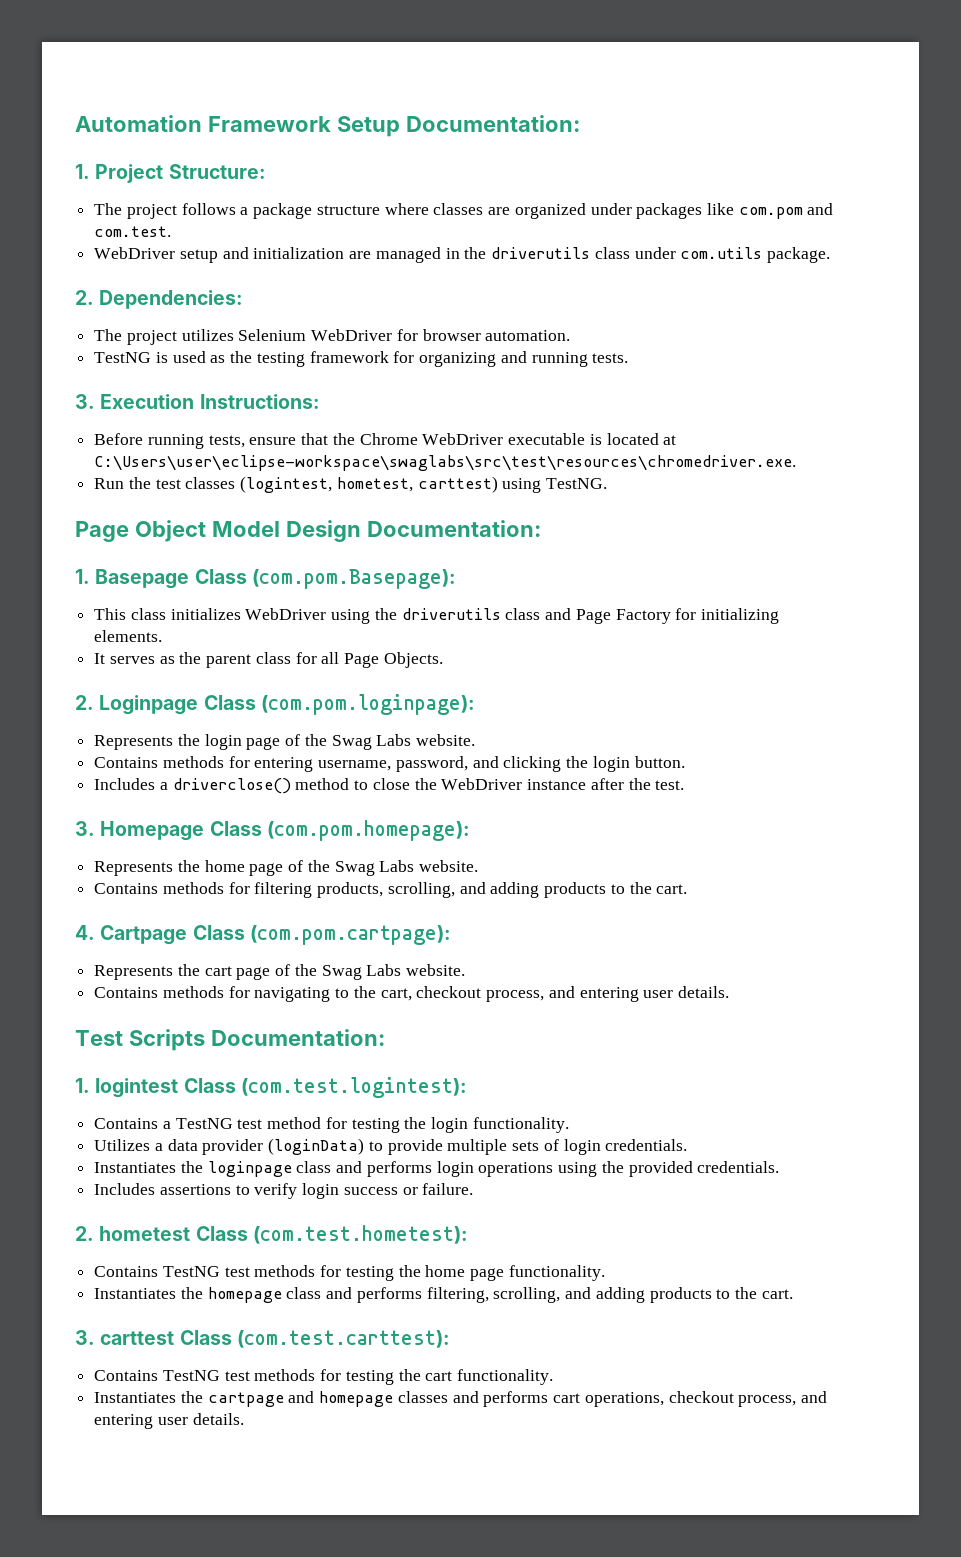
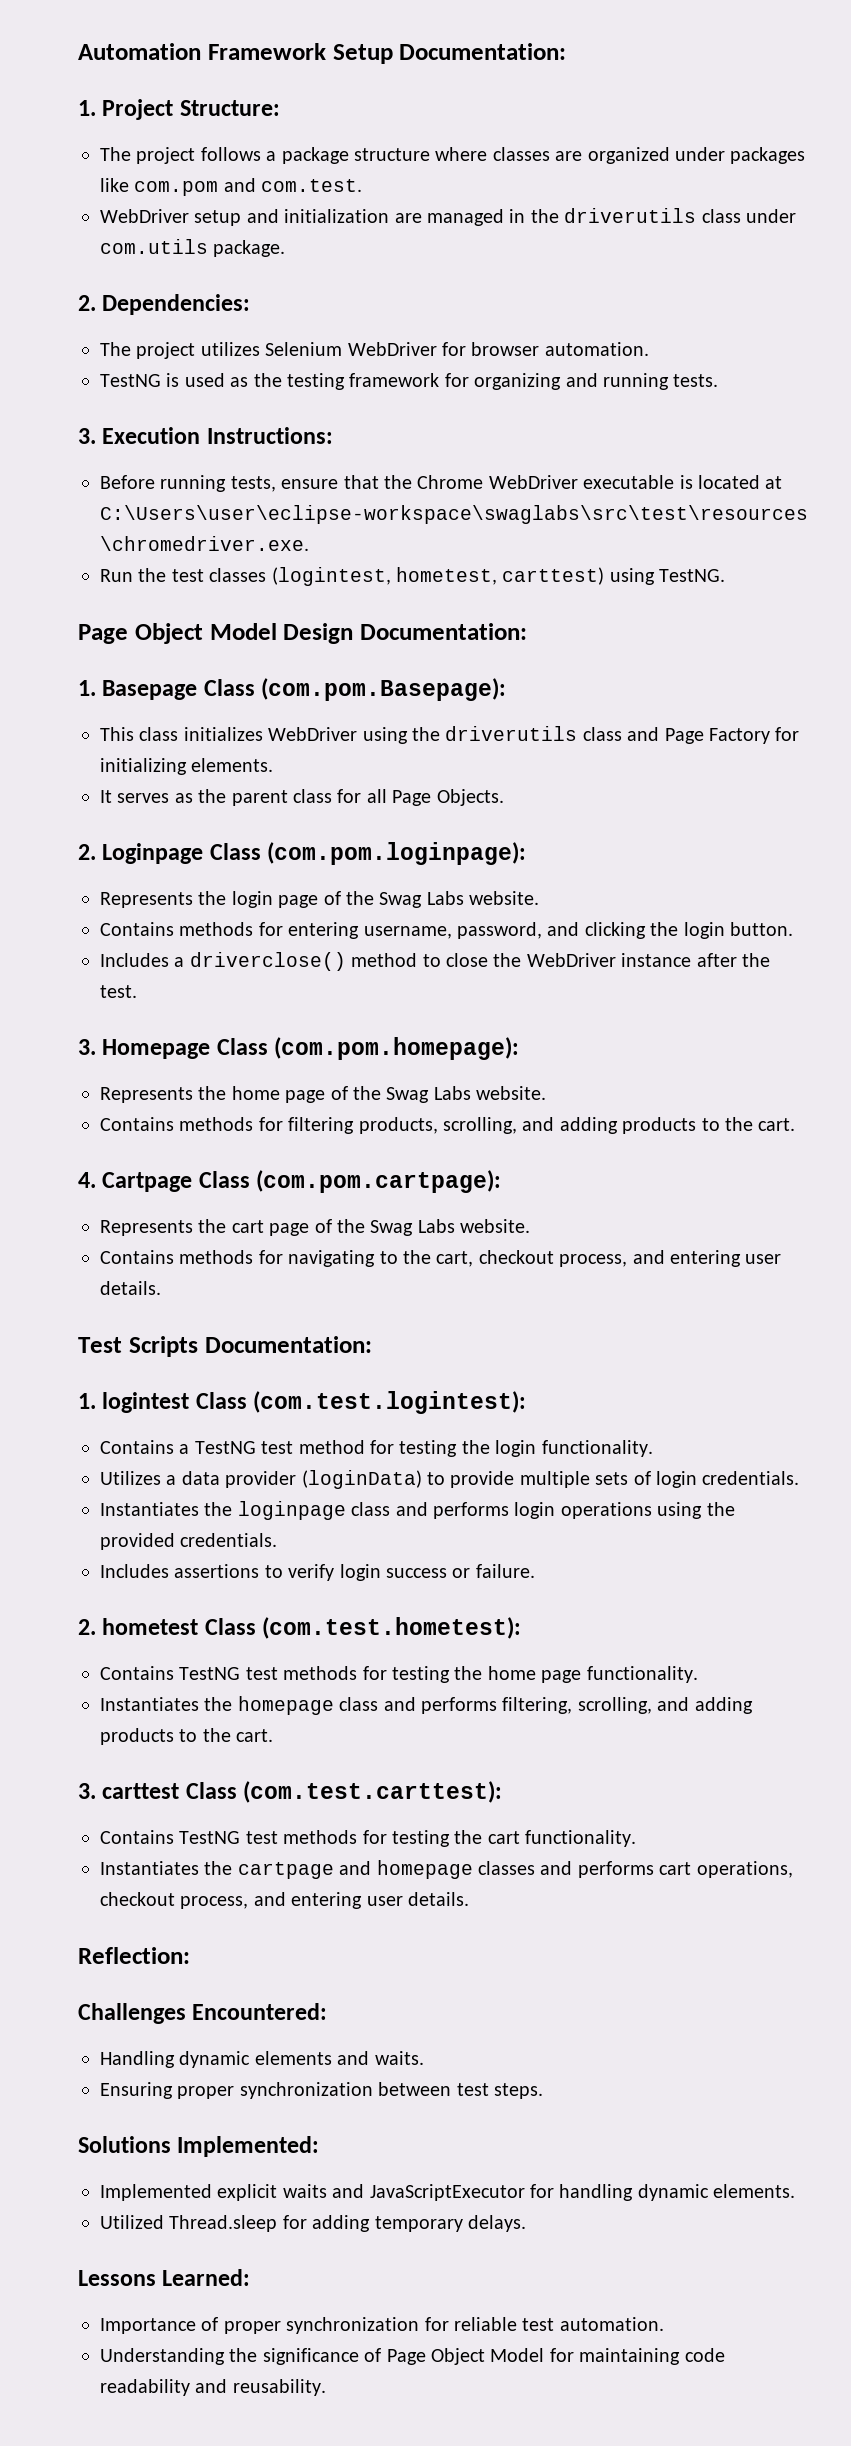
+ Reflection:
+ Challenges Encountered:
+ Handling dynamic elements and waits.
+ Ensuring proper synchronization between test steps.
+ Solutions Implemented:
+ Implemented explicit waits and JavaScriptExecutor for handling dynamic elements.
+ Utilized Thread.sleep for adding temporary delays.
+ Lessons Learned:
+ Importance of proper synchronization for reliable test automation.
+ Understanding the significance of Page Object Model for maintaining code readability and reusability.

